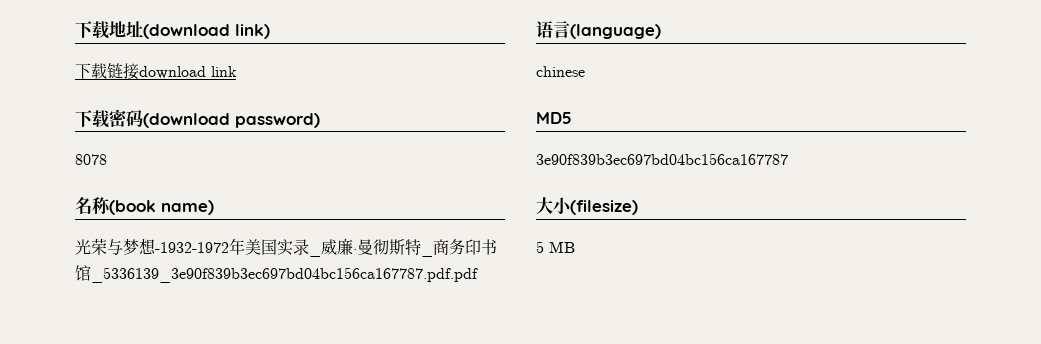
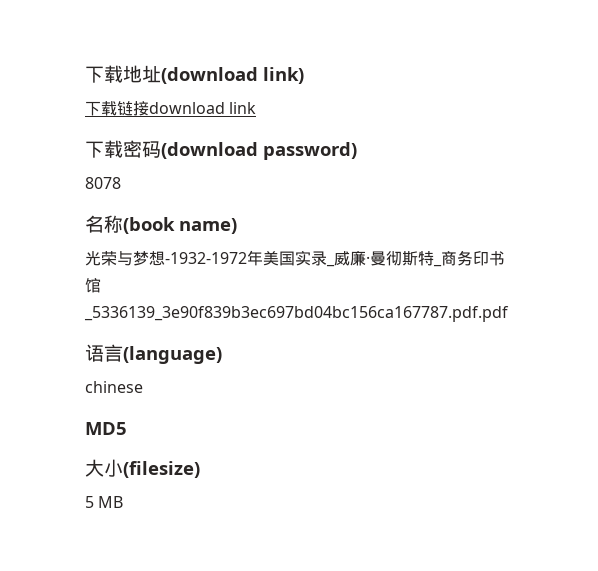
- 3e90f839b3ec697bd04bc156ca167787

